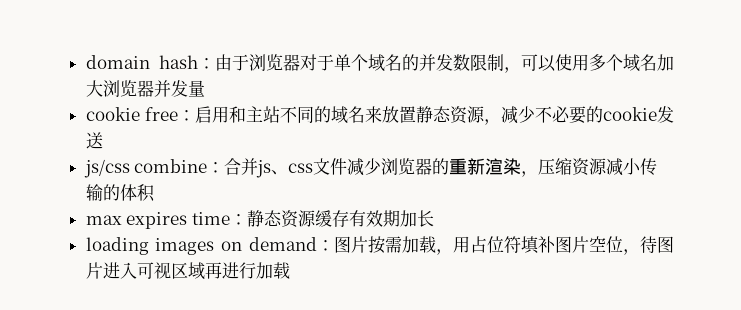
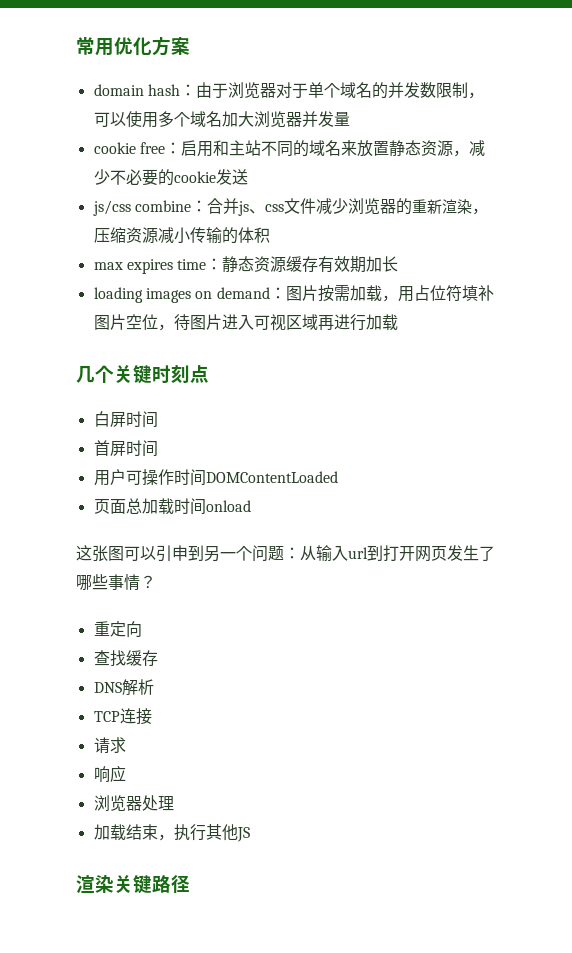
+ 常用优化方案
+ 几个关键时刻点
+ 白屏时间
+ 首屏时间
+ 用户可操作时间DOMContentLoaded
+ 页面总加载时间onload
+ 这张图可以引申到另一个问题：从输入url到打开网页发生了哪些事情？
+ 重定向
+ 查找缓存
+ DNS解析
+ TCP连接
+ 请求
+ 响应
+ 浏览器处理
+ 加载结束，执行其他JS
+ 渲染关键路径

